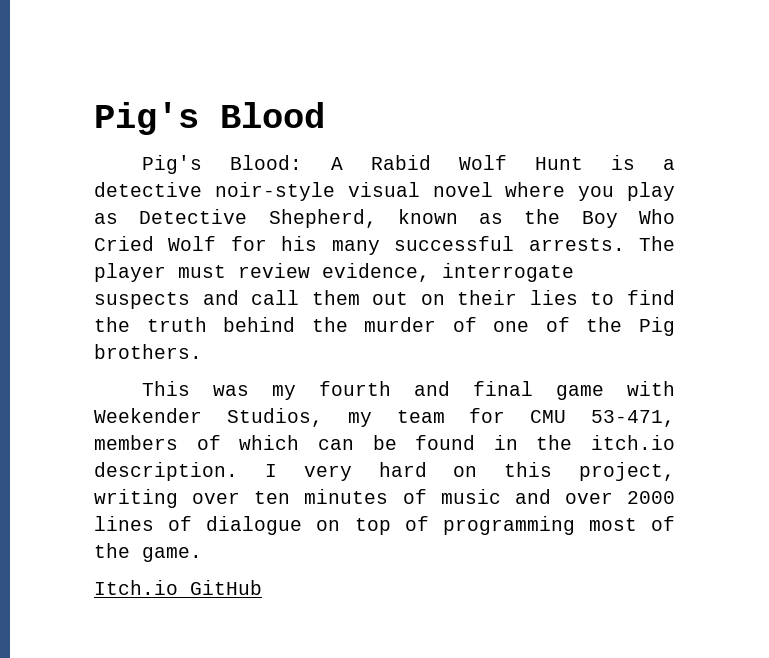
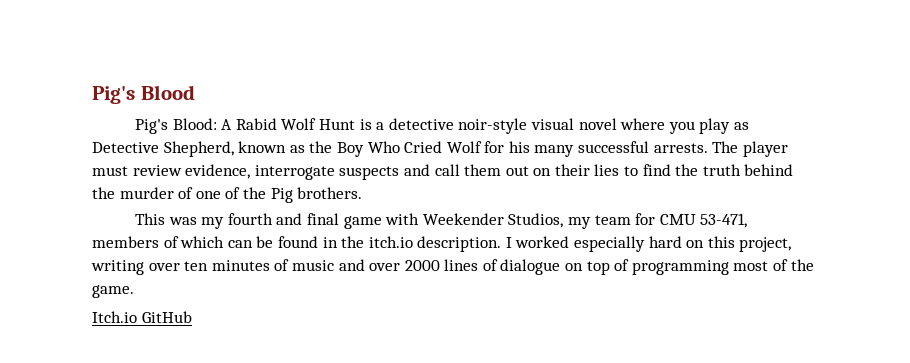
- I very hard on this project, writing over ten minutes of music and over 2000 lines of dialogue on top of programming most of the game.
+ I worked especially hard on this project, writing over ten minutes of music and over 2000 lines of dialogue on top of programming most of the game.

